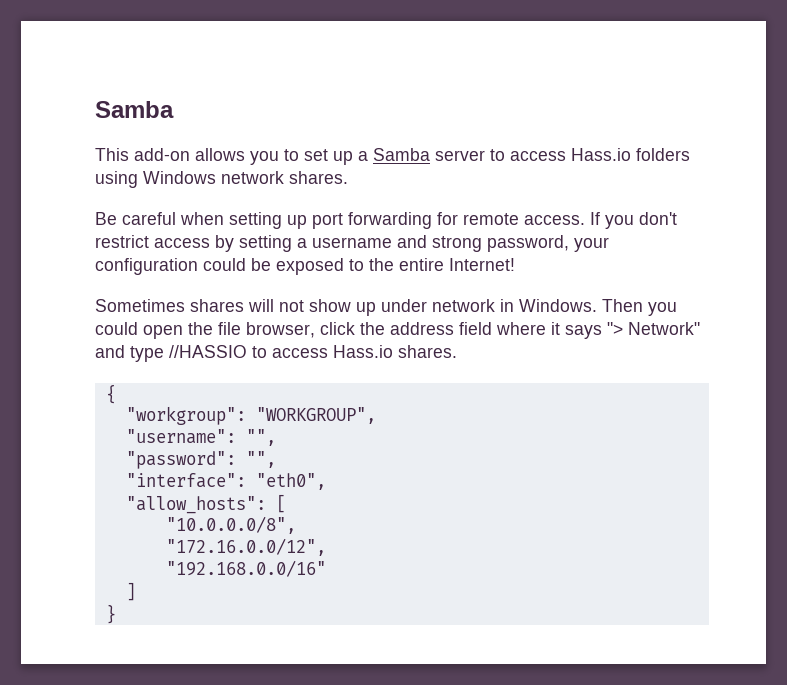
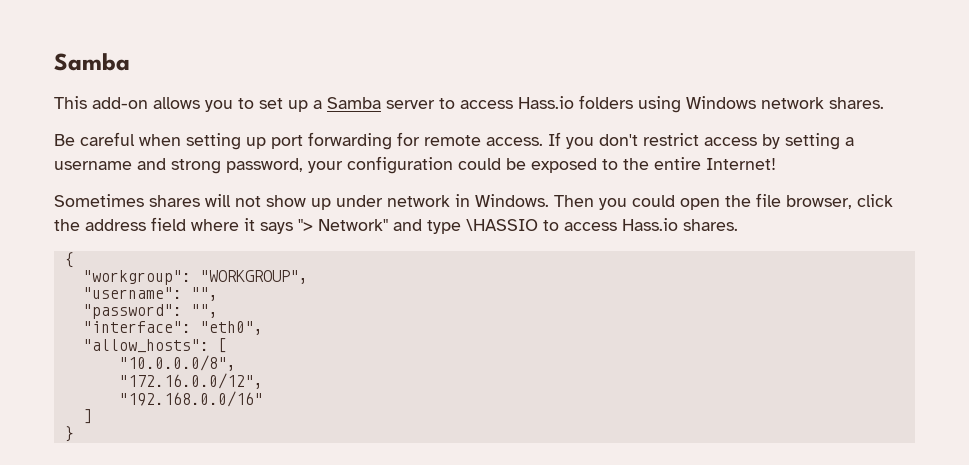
- Then you could open the file browser, click the address field where it says "> Network" and type //HASSIO to access Hass.io shares.
+ Then you could open the file browser, click the address field where it says "> Network" and type \HASSIO to access Hass.io shares.

